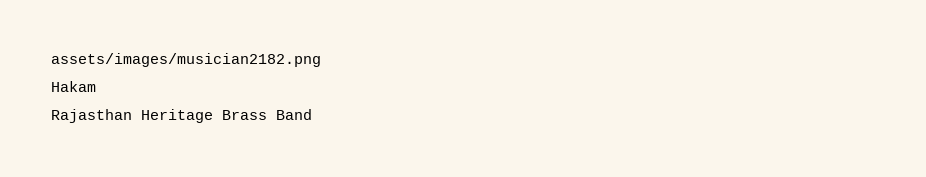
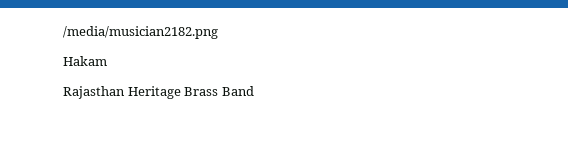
- assets/images/musician2182.png
+ /media/musician2182.png

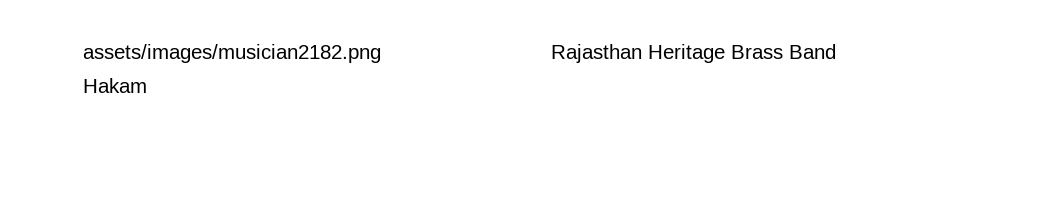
- /media/musician2182.png
+ assets/images/musician2182.png

